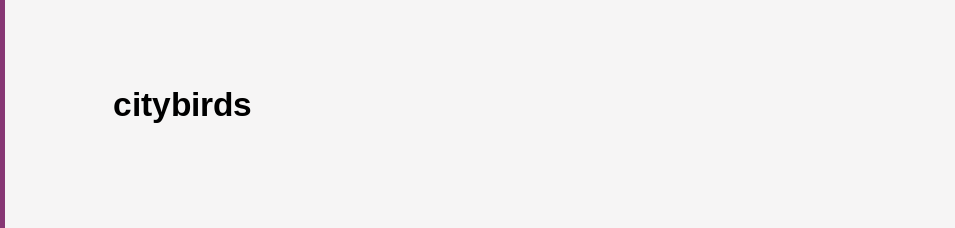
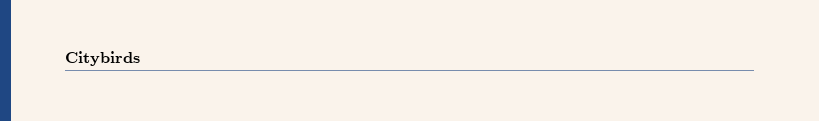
- citybirds
+ Citybirds

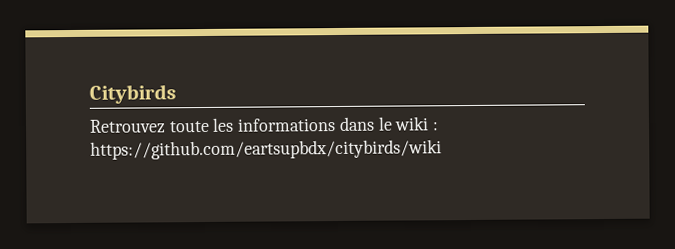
+ Retrouvez toute les informations dans le wiki : https://github.com/eartsupbdx/citybirds/wiki

